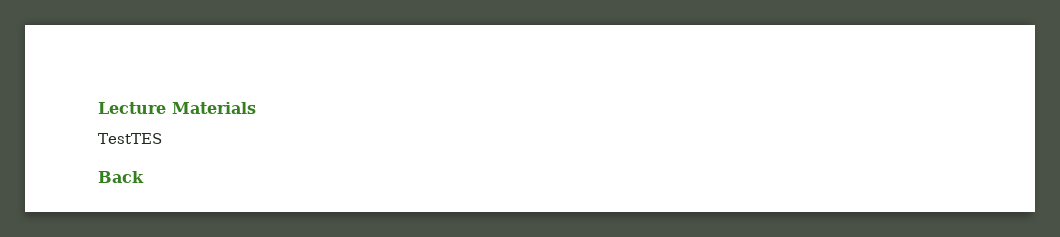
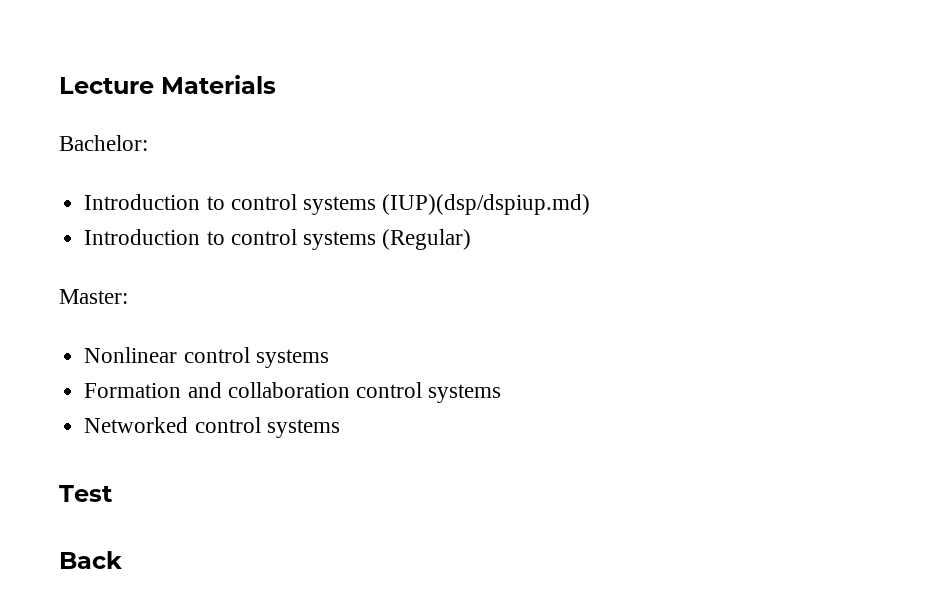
- TestTES
+ Bachelor:
+ Introduction to control systems (IUP)(dsp/dspiup.md)
+ Introduction to control systems (Regular)
+ Master:
+ Nonlinear control systems
+ Formation and collaboration control systems
+ Networked control systems
+ Test

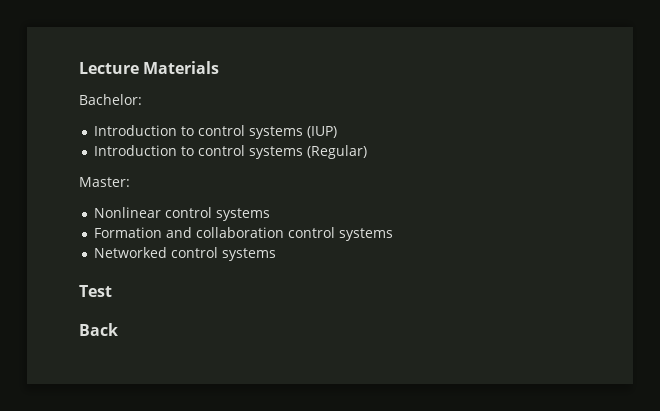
- Introduction to control systems (IUP)(dsp/dspiup.md)
+ Introduction to control systems (IUP)

